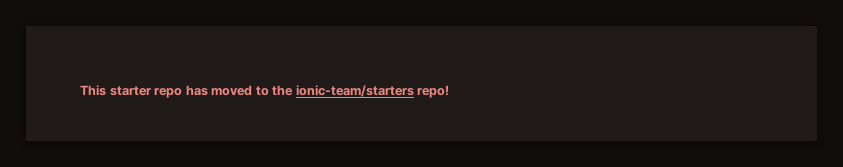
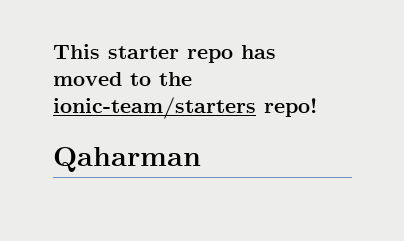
+ Qaharman

